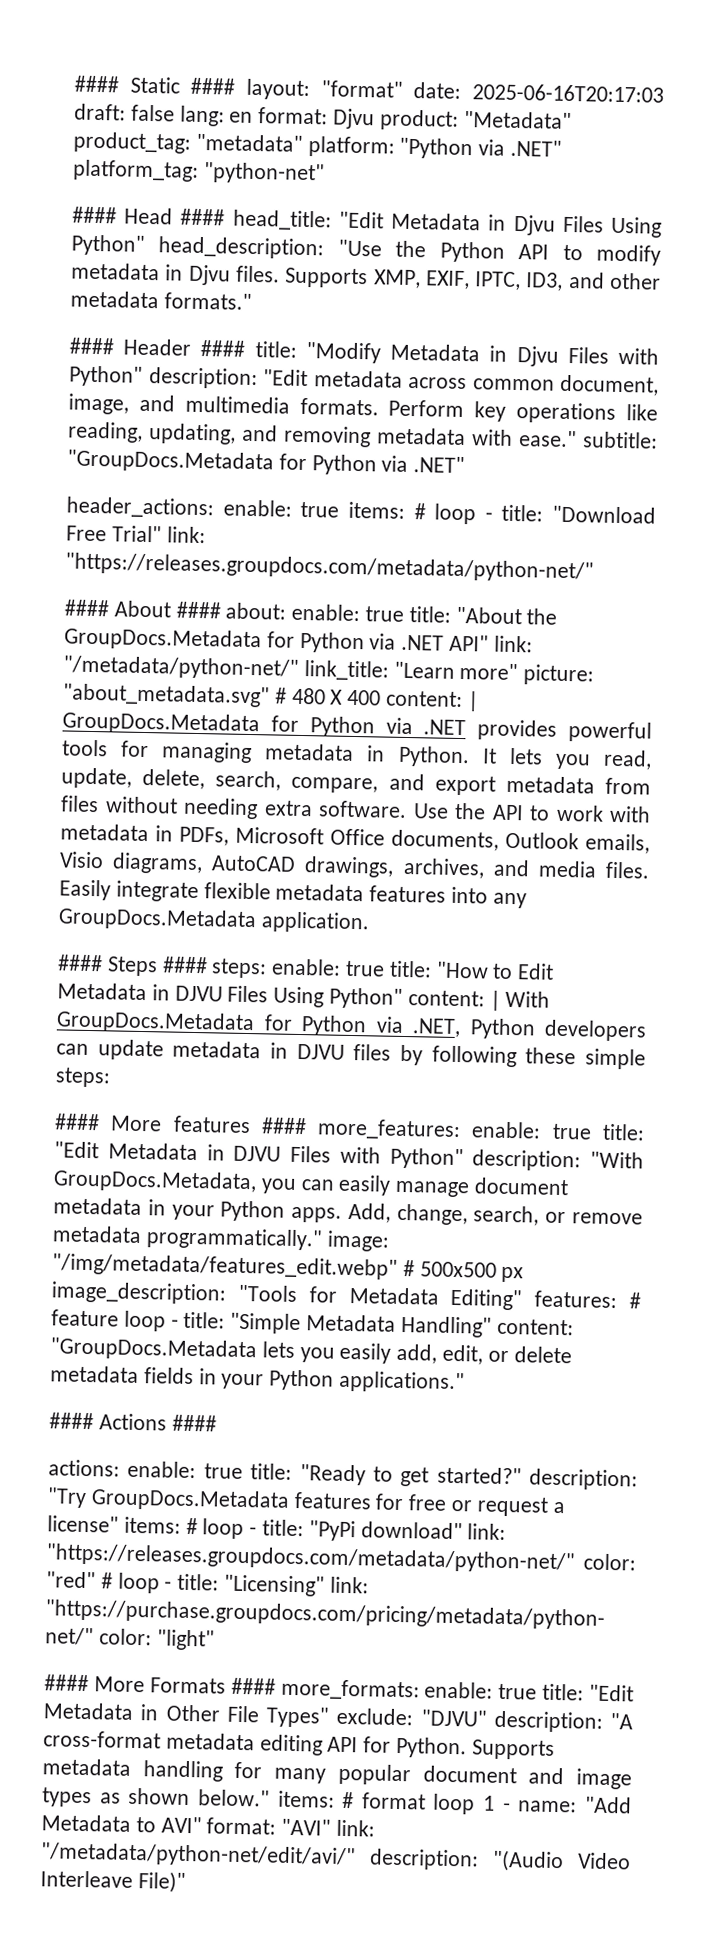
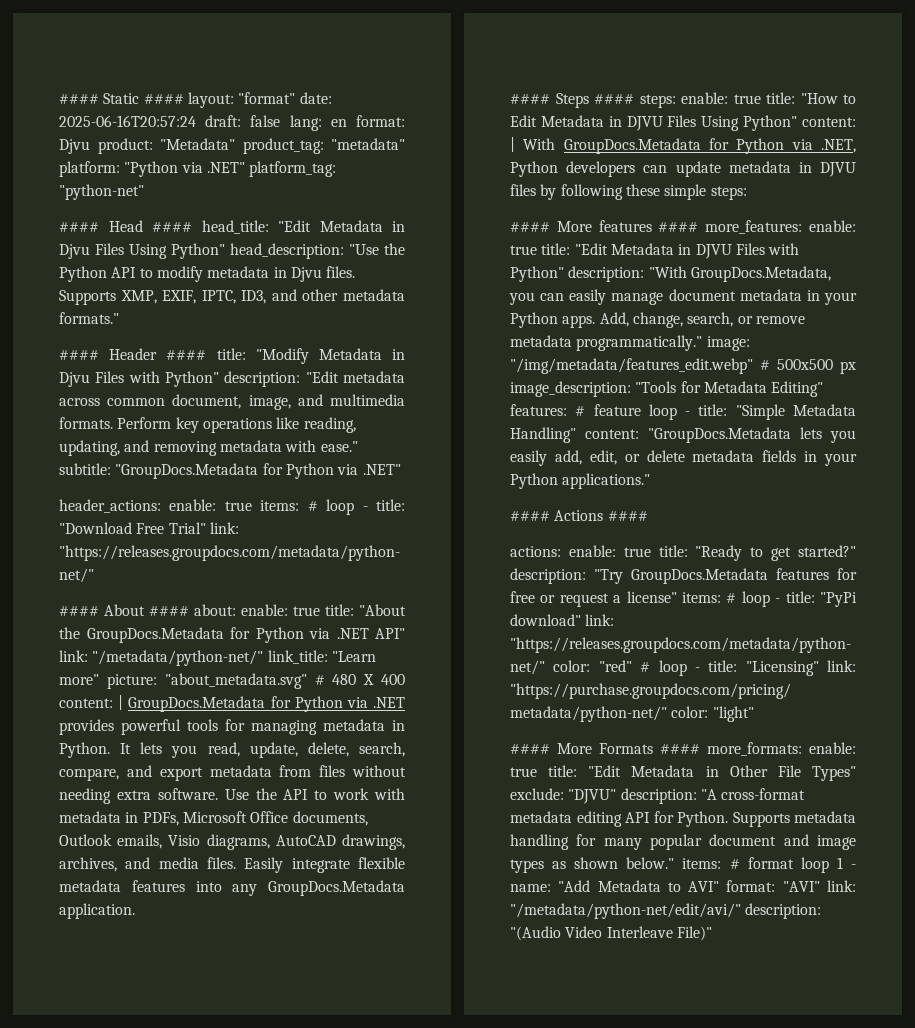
- #### Static #### layout: "format" date: 2025-06-16T20:17:03 draft: false lang: en format: Djvu product: "Metadata" product_tag: "metadata" platform: "Python via .NET" platform_tag: "python-net"
+ #### Static #### layout: "format" date: 2025-06-16T20:57:24 draft: false lang: en format: Djvu product: "Metadata" product_tag: "metadata" platform: "Python via .NET" platform_tag: "python-net"

